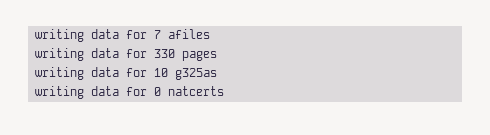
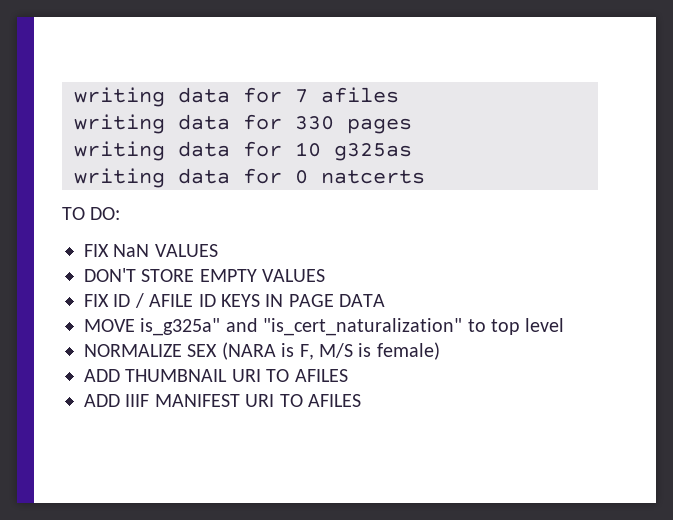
+ TO DO:
+ FIX NaN VALUES
+ DON'T STORE EMPTY VALUES
+ FIX ID / AFILE ID KEYS IN PAGE DATA
+ MOVE is_g325a" and "is_cert_naturalization" to top level
+ NORMALIZE SEX (NARA is F, M/S is female)
+ ADD THUMBNAIL URI TO AFILES
+ ADD IIIF MANIFEST URI TO AFILES

